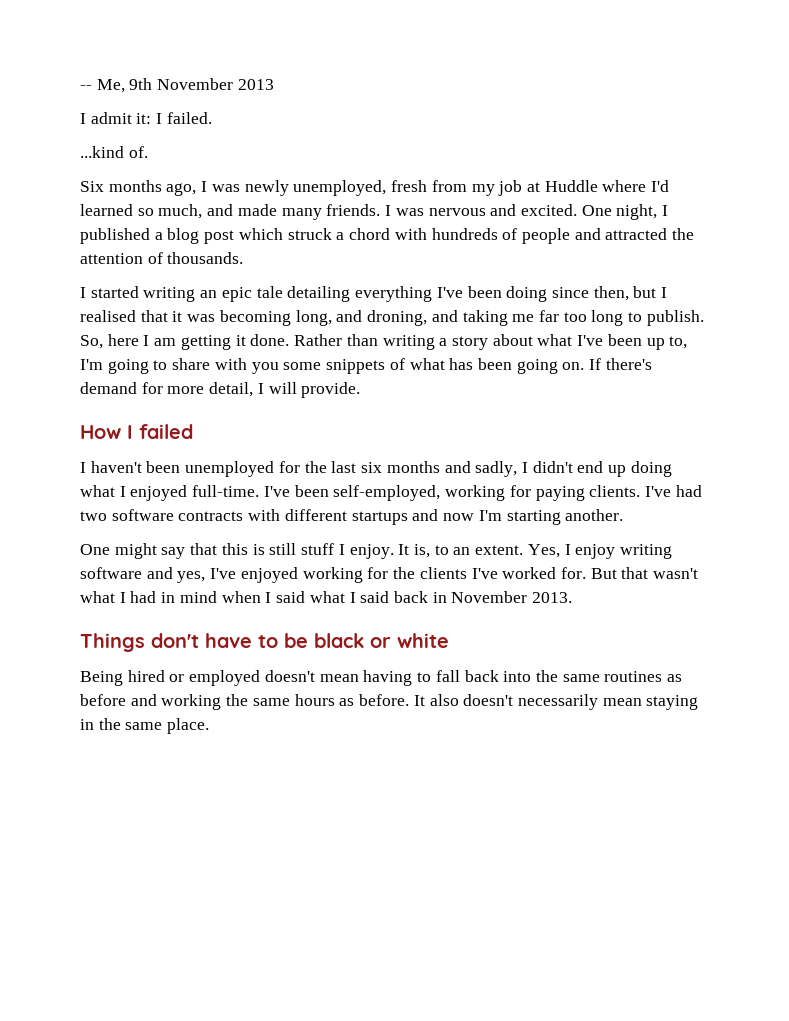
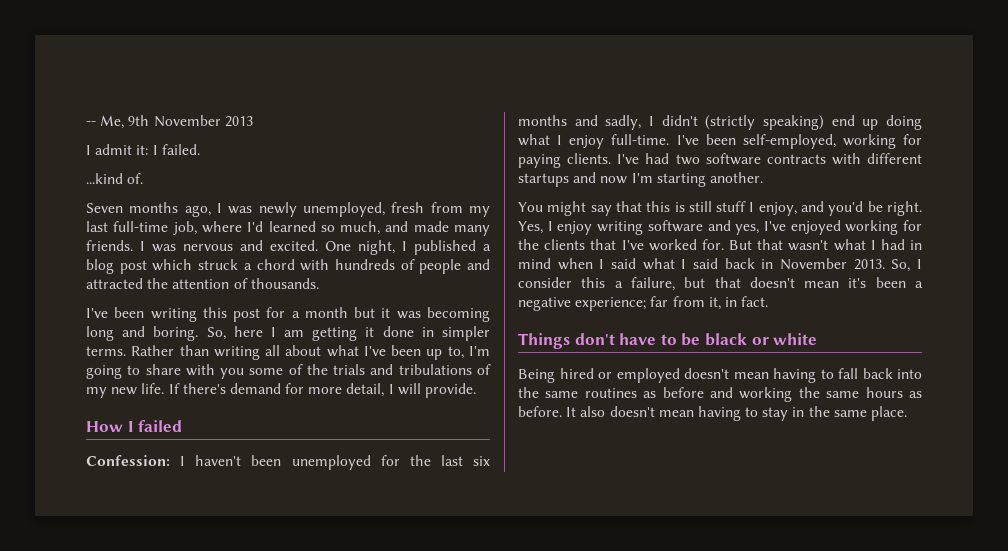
- Six months ago, I was newly unemployed, fresh from my job at Huddle where I'd learned so much, and made many friends.
+ Seven months ago, I was newly unemployed, fresh from my last full-time job, where I'd learned so much, and made many friends.
- I started writing an epic tale detailing everything I've been doing since then, but I realised that it was becoming long, and droning, and taking me far too long to publish.
+ I've been writing this post for a month but it was becoming long and boring.
- So, here I am getting it done.
+ So, here I am getting it done in simpler terms.
- Rather than writing a story about what I've been up to, I'm going to share with you some snippets of what has been going on.
+ Rather than writing all about what I've been up to, I'm going to share with you some of the trials and tribulations of my new life.
- I haven't been unemployed for the last six months and sadly, I didn't end up doing what I enjoyed full-time.
+ Confession: I haven't been unemployed for the last six months and sadly, I didn't (strictly speaking) end up doing what I enjoy full-time.
- One might say that this is still stuff I enjoy. It is, to an extent.
+ You might say that this is still stuff I enjoy, and you'd be right.
- Yes, I enjoy writing software and yes, I've enjoyed working for the clients I've worked for.
+ Yes, I enjoy writing software and yes, I've enjoyed working for the clients that I've worked for.
+ So, I consider this a failure, but that doesn't mean it's been a negative experience; far from it, in fact.
- It also doesn't necessarily mean staying in the same place.
+ It also doesn't mean having to stay in the same place.

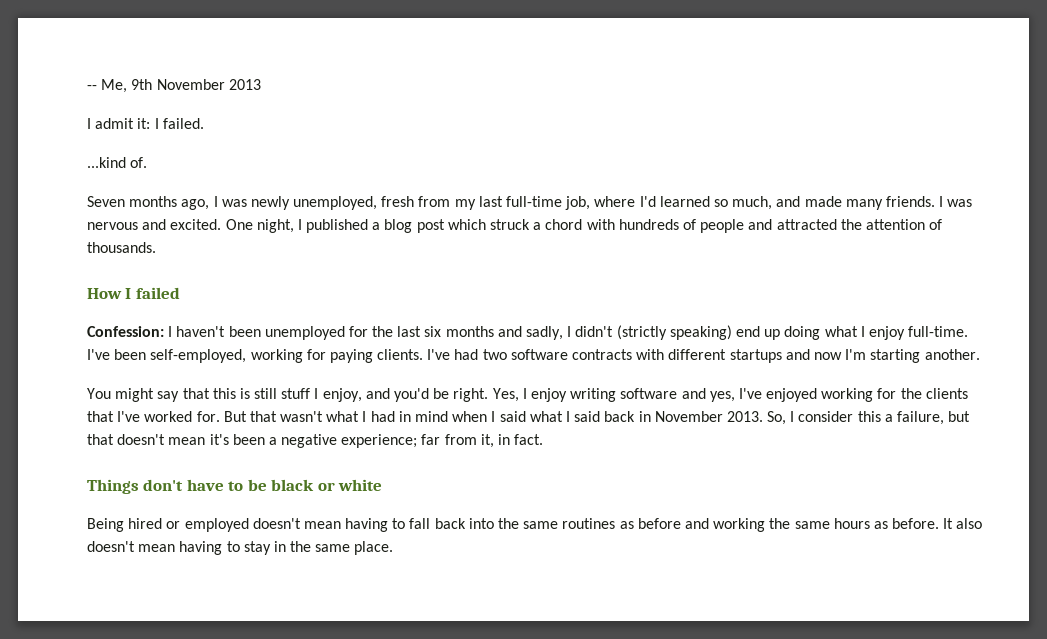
- I've been writing this post for a month but it was becoming long and boring. So, here I am getting it done in simpler terms. Rather than writing all about what I've been up to, I'm going to share with you some of the trials and tribulations of my new life. If there's demand for more detail, I will provide.

